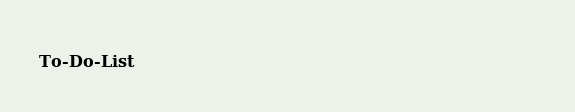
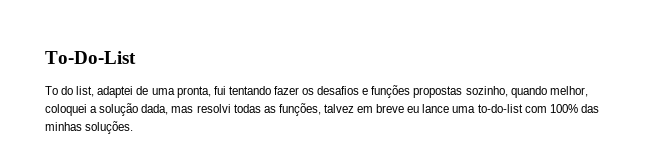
+ To do list, adaptei de uma pronta, fui tentando fazer os desafios e funções propostas sozinho, quando melhor, coloquei a solução dada, mas resolvi todas as funções, talvez em breve eu lance uma to-do-list com 100% das minhas soluções.

